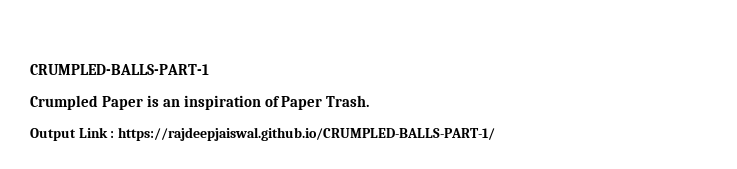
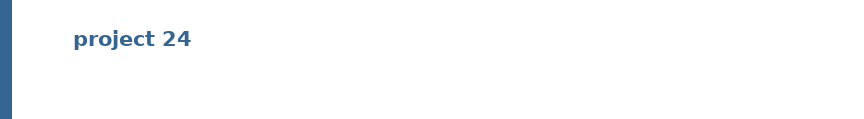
- CRUMPLED-BALLS-PART-1
- Crumpled Paper is an inspiration of Paper Trash.
- Output Link : https://rajdeepjaiswal.github.io/CRUMPLED-BALLS-PART-1/
+ project 24

